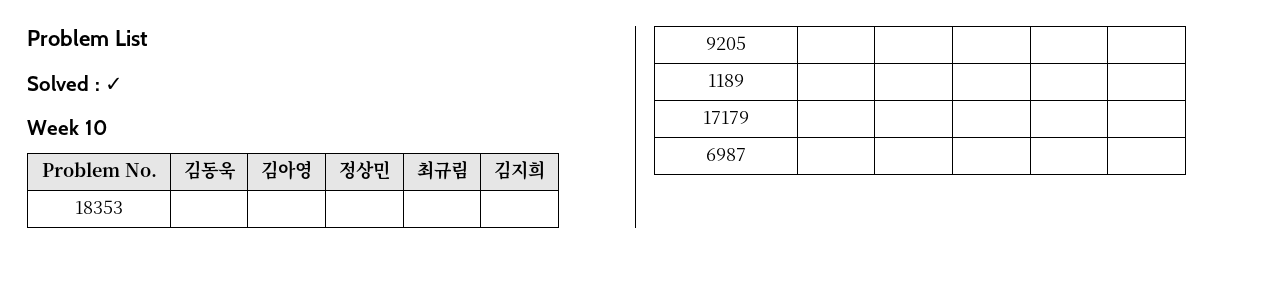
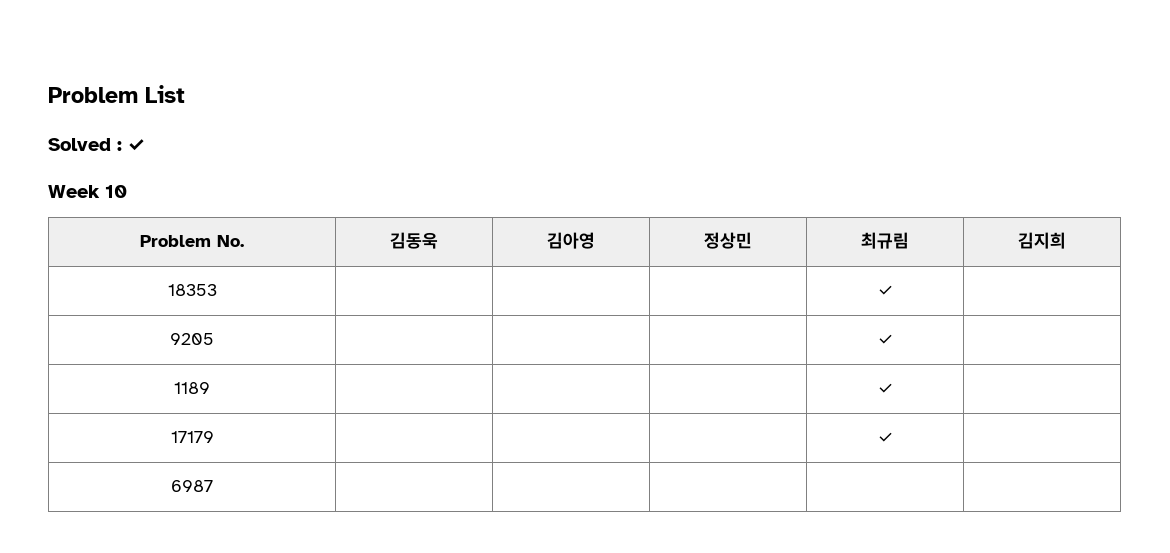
- 18353 | | | | |
+ 18353 | | | | ✓ |
- 9205 | | | | |
+ 9205 | | | | ✓ |
- 1189 | | | | |
+ 1189 | | | | ✓ |
- 17179 | | | | |
+ 17179 | | | | ✓ |

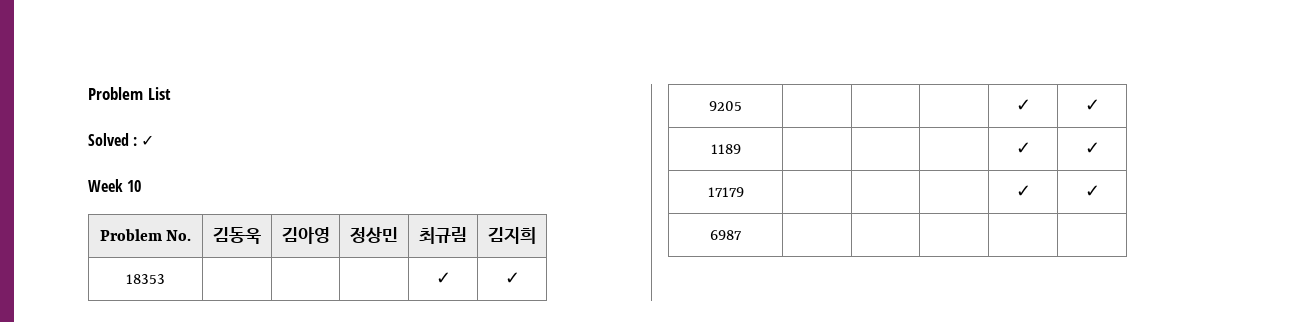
- 18353 | | | | ✓ |
+ 18353 | | | | ✓ | ✓
- 9205 | | | | ✓ |
+ 9205 | | | | ✓ | ✓
- 1189 | | | | ✓ |
+ 1189 | | | | ✓ | ✓
- 17179 | | | | ✓ |
+ 17179 | | | | ✓ | ✓

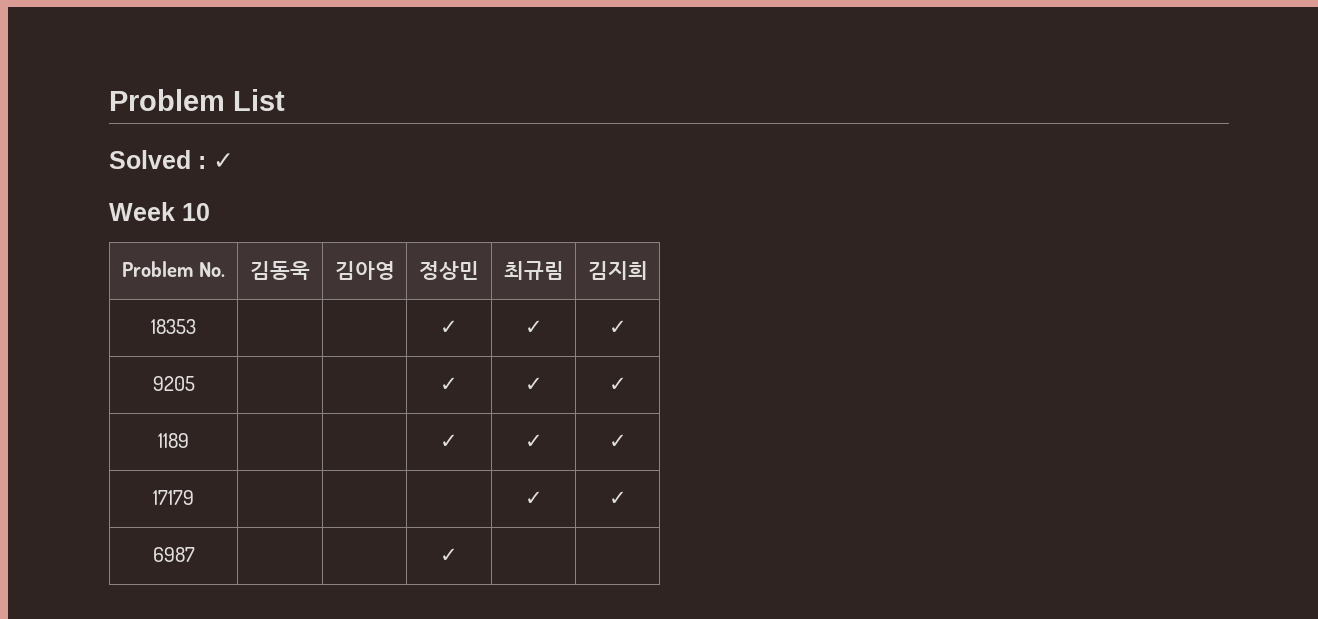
- 18353 | | | | ✓ | ✓
+ 18353 | | | ✓ | ✓ | ✓
- 9205 | | | | ✓ | ✓
+ 9205 | | | ✓ | ✓ | ✓
- 1189 | | | | ✓ | ✓
+ 1189 | | | ✓ | ✓ | ✓
- 6987 | | | | |
+ 6987 | | | ✓ | |

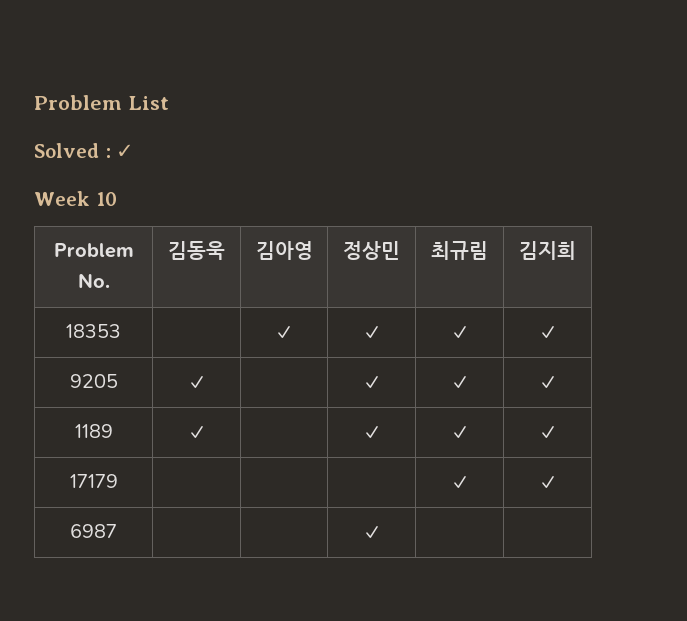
- 18353 | | | ✓ | ✓ | ✓
+ 18353 | | ✓ | ✓ | ✓ | ✓
- 9205 | | | ✓ | ✓ | ✓
+ 9205 | ✓ | | ✓ | ✓ | ✓
- 1189 | | | ✓ | ✓ | ✓
+ 1189 | ✓ | | ✓ | ✓ | ✓

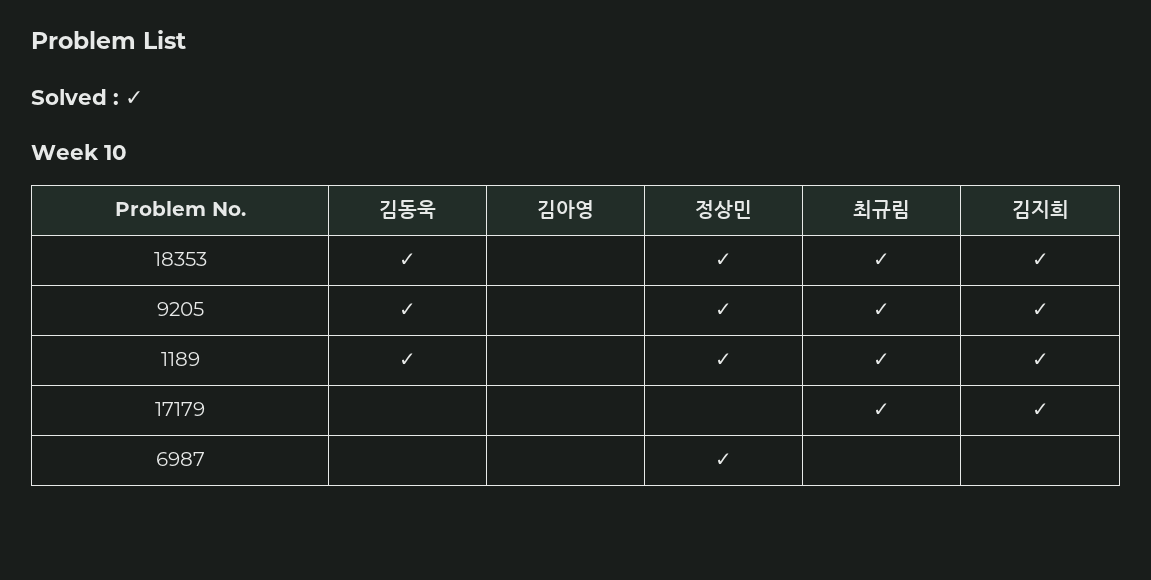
- 18353 | | ✓ | ✓ | ✓ | ✓
+ 18353 | ✓ | | ✓ | ✓ | ✓

